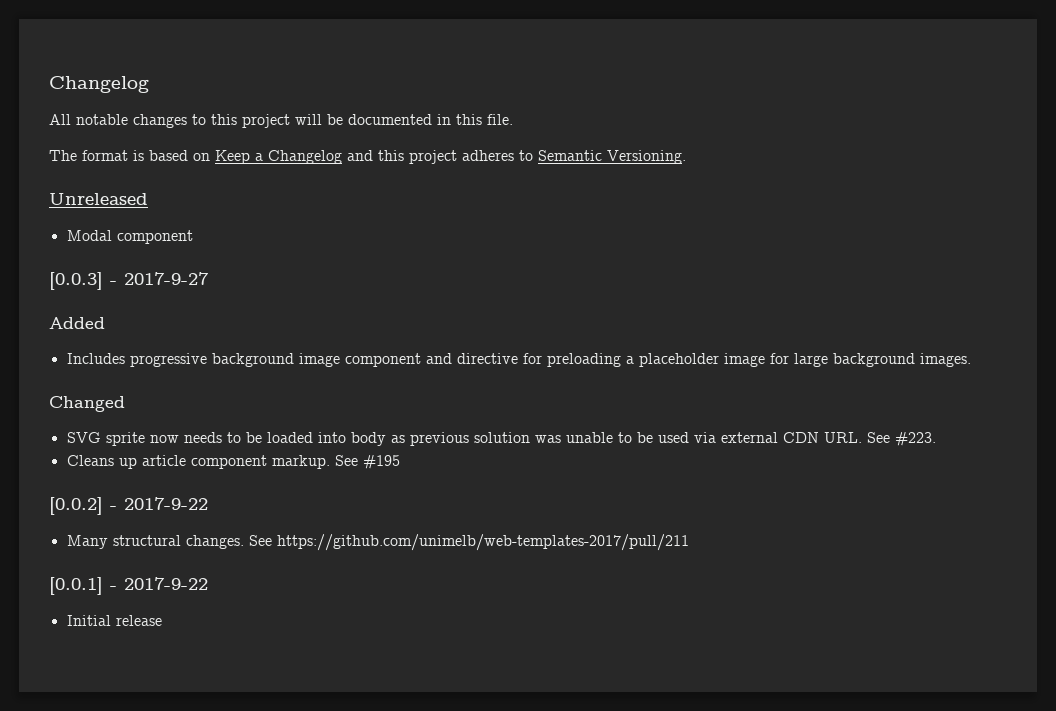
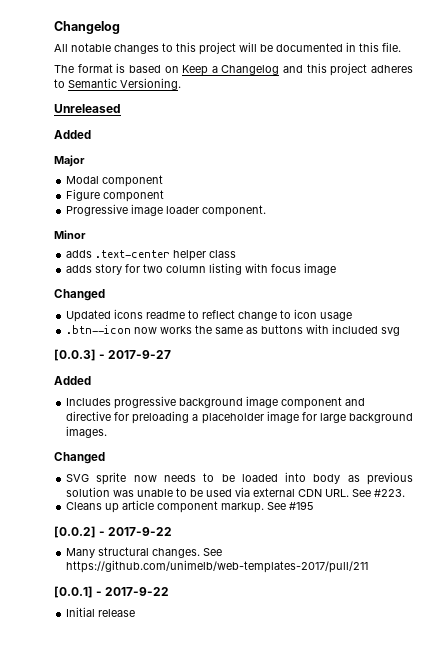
  Unreleased
+ Added
+ Major
+ Figure component
+ Progressive image loader component.
+ Minor
+ adds .text-center helper class
+ adds story for two column listing with focus image
+ Changed
+ Updated icons readme to reflect change to icon usage
+ .btn--icon now works the same as buttons with included svg

